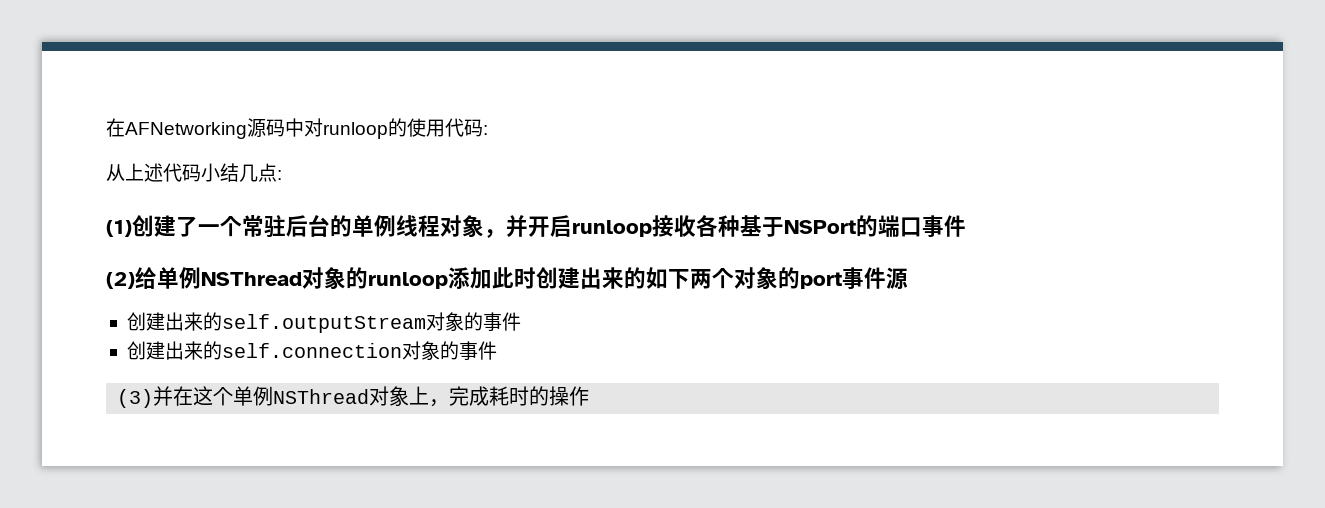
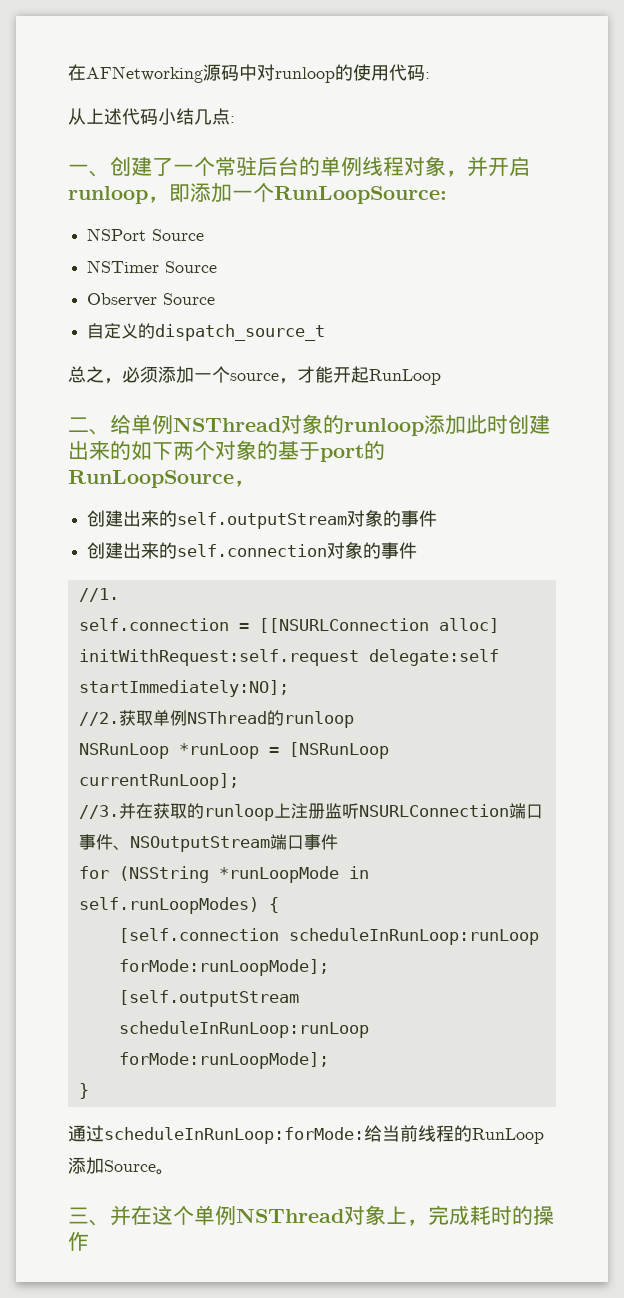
- (1)创建了一个常驻后台的单例线程对象，并开启runloop接收各种基于NSPort的端口事件
- (2)给单例NSThread对象的runloop添加此时创建出来的如下两个对象的port事件源
+ 一、创建了一个常驻后台的单例线程对象，并开启runloop，即添加一个RunLoopSource:
+ NSPort Source
+ NSTimer Source
+ Observer Source
+ 自定义的dispatch_source_t
+ 总之，必须添加一个source，才能开起RunLoop
+ 二、给单例NSThread对象的runloop添加此时创建出来的如下两个对象的基于port的RunLoopSource，
- (3)并在这个单例NSThread对象上，完成耗时的操作
+ //1.
+ self.connection = [[NSURLConnection alloc] initWithRequest:self.request delegate:self startImmediately:NO];
+ //2.获取单例NSThread的runloop
+ NSRunLoop *runLoop = [NSRunLoop currentRunLoop];
+ //3.并在获取的runloop上注册监听NSURLConnection端口事件、NSOutputStream端口事件
+ for (NSString *runLoopMode in self.runLoopModes) {
+ [self.connection scheduleInRunLoop:runLoop forMode:runLoopMode];
+ [self.outputStream scheduleInRunLoop:runLoop forMode:runLoopMode];
+ }
+ 通过scheduleInRunLoop:forMode:给当前线程的RunLoop添加Source。
+ 三、并在这个单例NSThread对象上，完成耗时的操作

